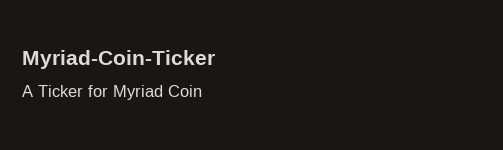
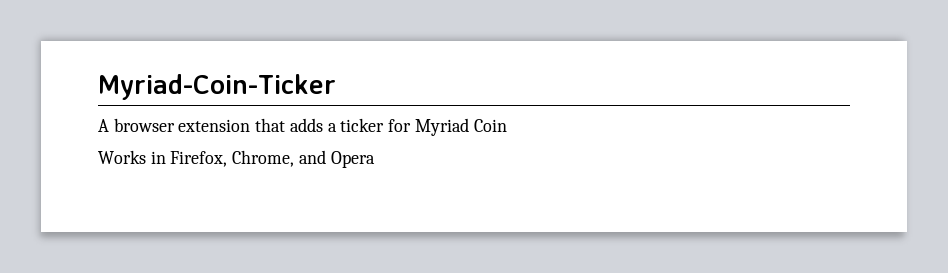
- A Ticker for Myriad Coin
+ A browser extension that adds a ticker for Myriad Coin
+ Works in Firefox, Chrome, and Opera

